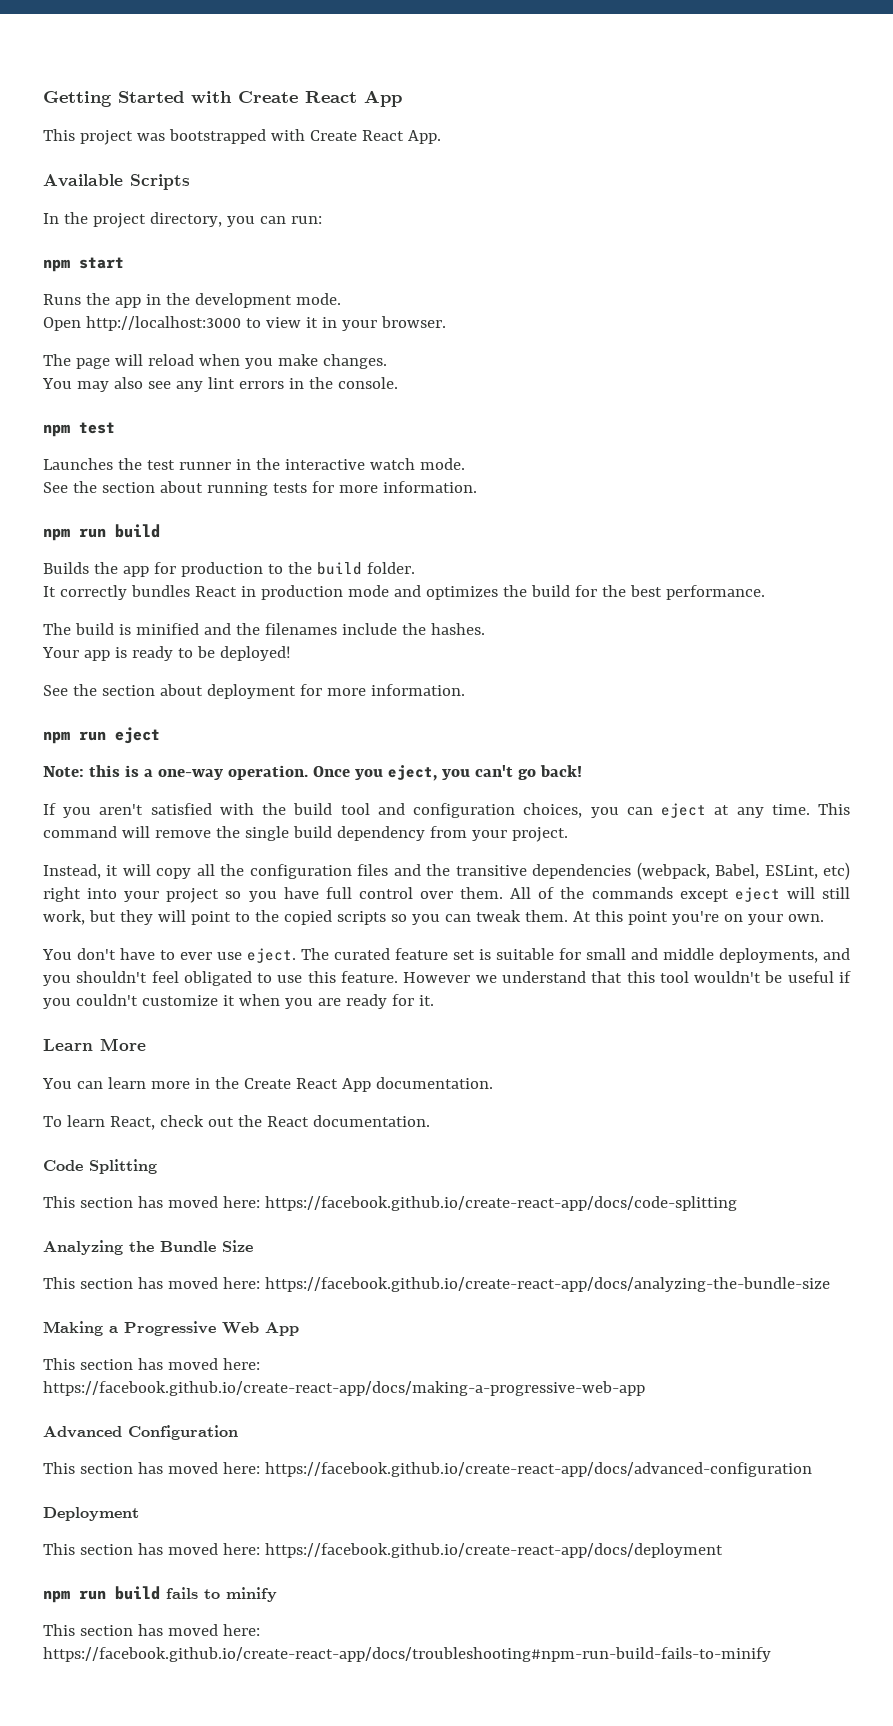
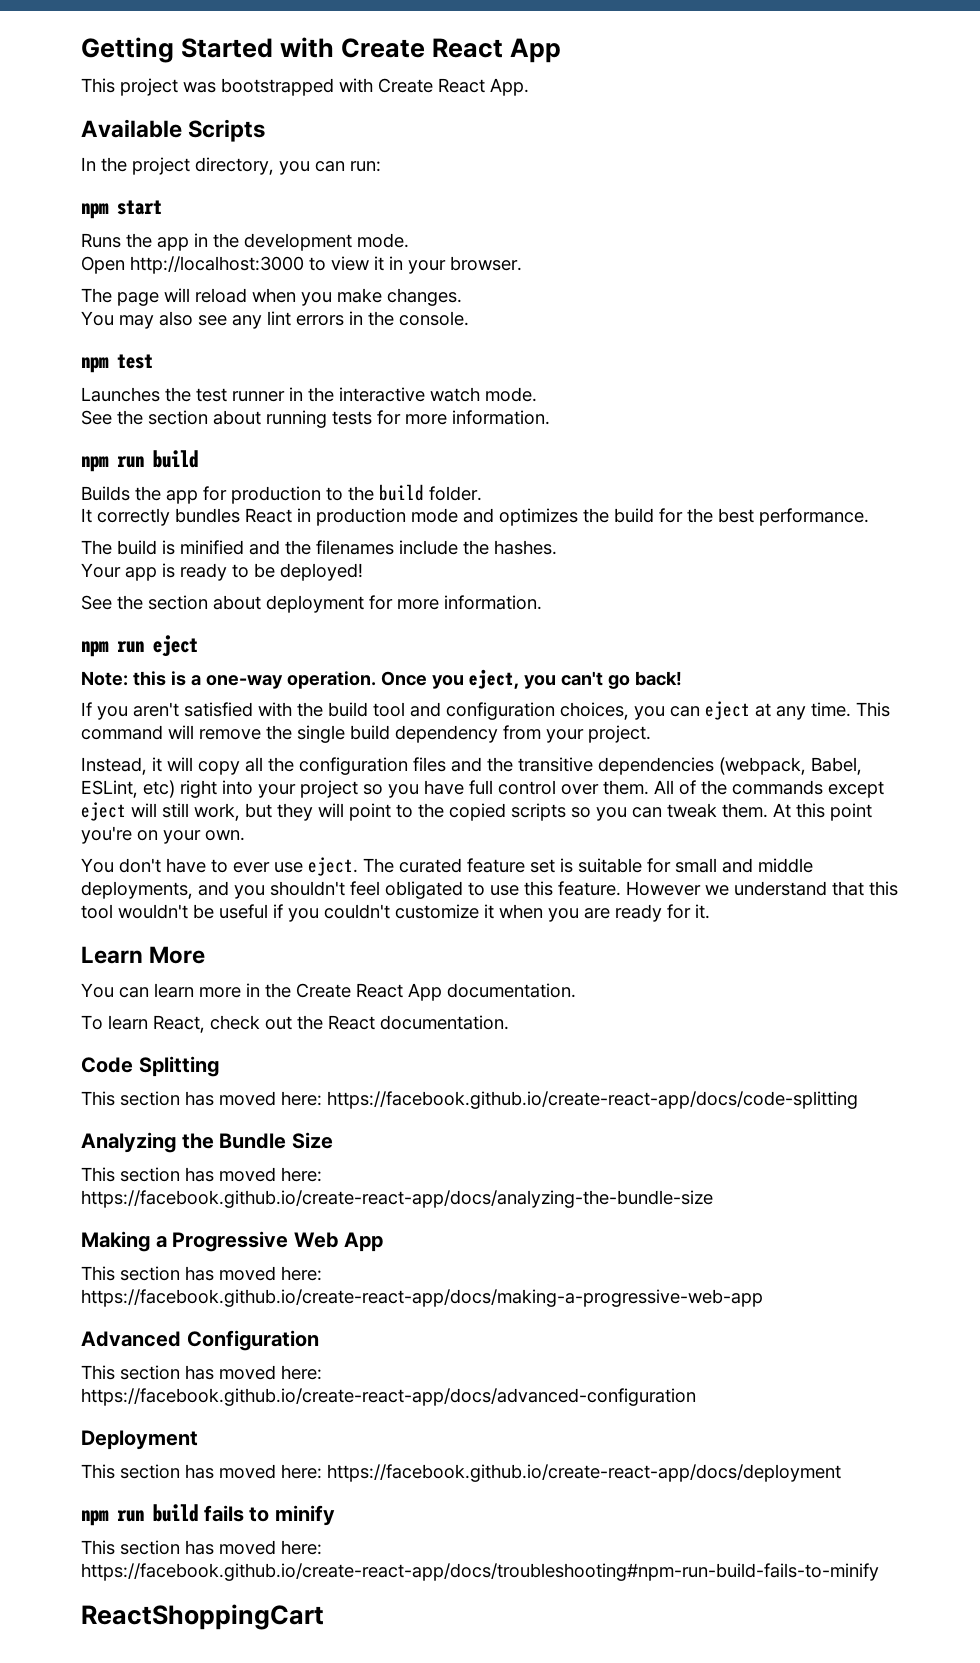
+ ReactShoppingCart

